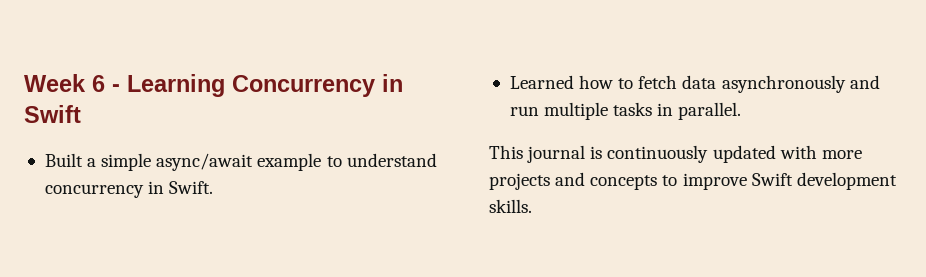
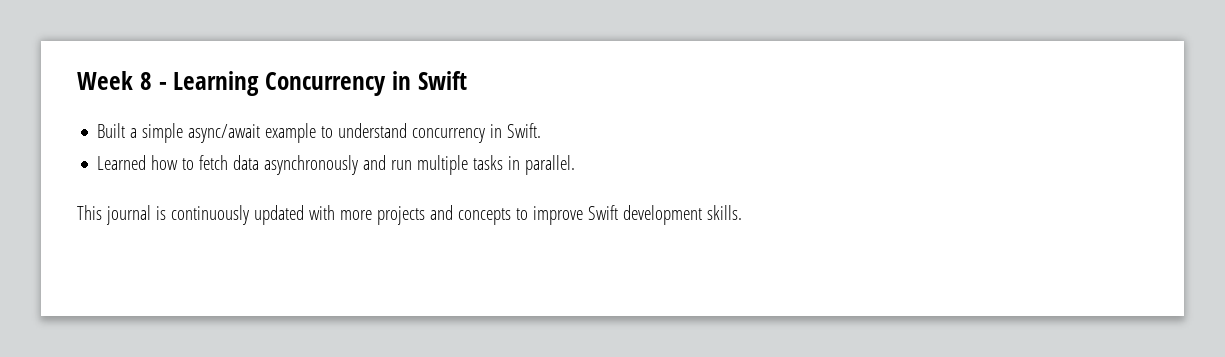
- Week 6 - Learning Concurrency in Swift
+ Week 8 - Learning Concurrency in Swift

